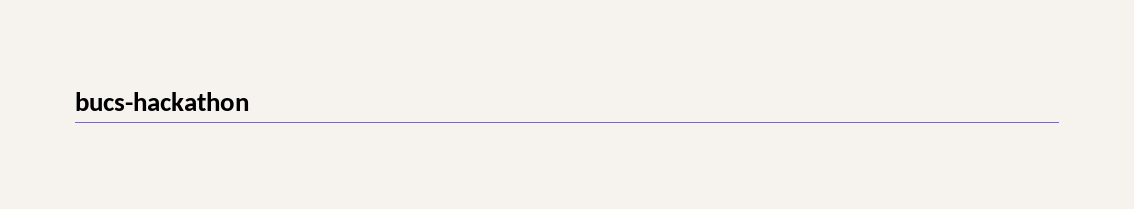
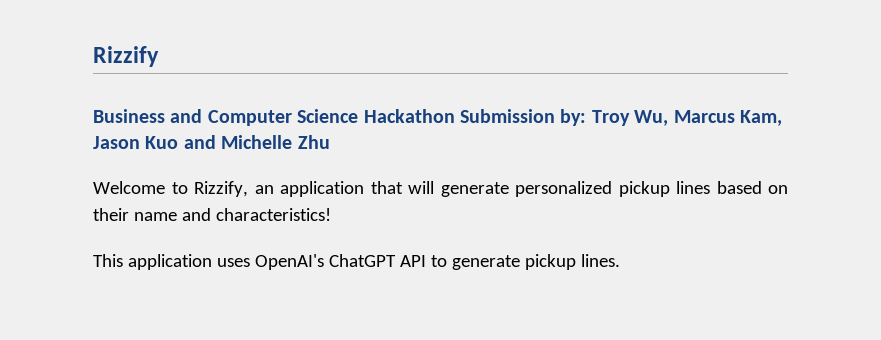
- bucs-hackathon
+ Rizzify
+ Business and Computer Science Hackathon Submission by: Troy Wu, Marcus Kam, Jason Kuo and Michelle Zhu
+ Welcome to Rizzify, an application that will generate personalized pickup lines based on their name and characteristics!
+ This application uses OpenAI's ChatGPT API to generate pickup lines.

